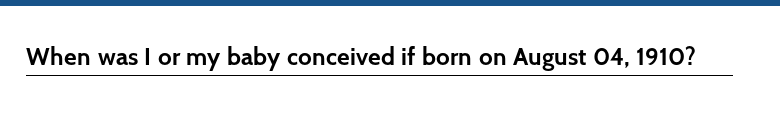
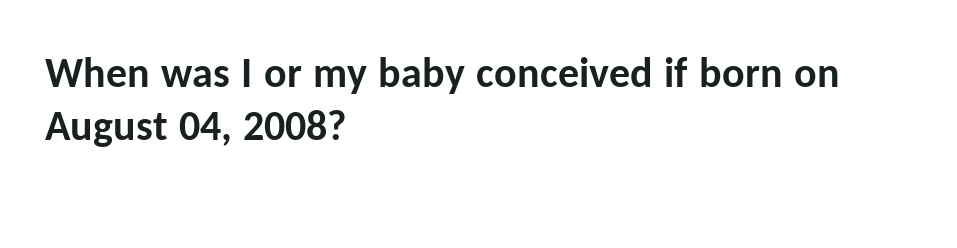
- When was I or my baby conceived if born on August 04, 1910?
+ When was I or my baby conceived if born on August 04, 2008?

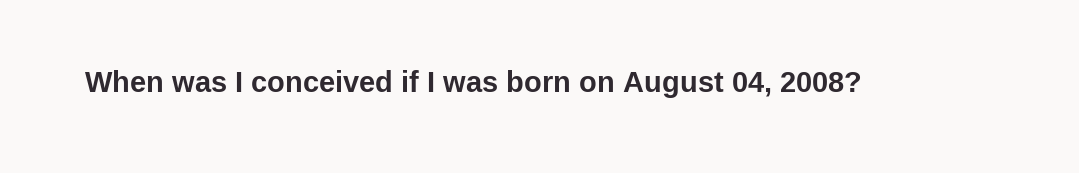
- When was I or my baby conceived if born on August 04, 2008?
+ When was I conceived if I was born on August 04, 2008?

